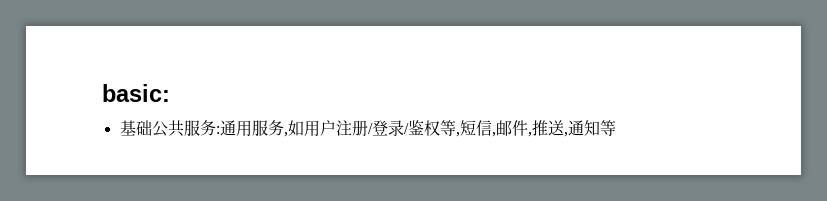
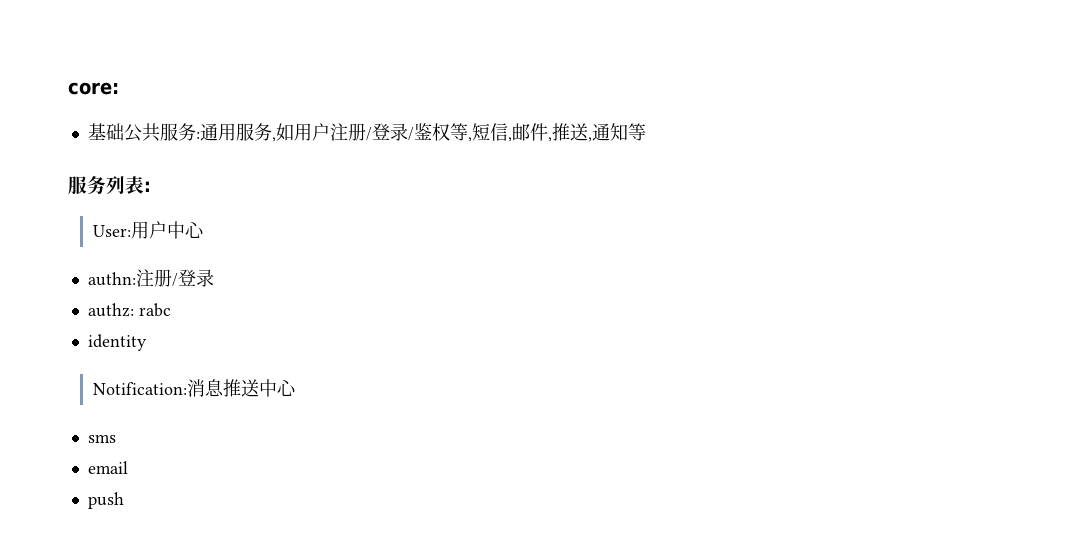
- basic:
+ core:
+ 服务列表:
+ User:用户中心
+ authn:注册/登录
+ authz: rabc
+ identity
+ Notification:消息推送中心
+ sms
+ email
+ push

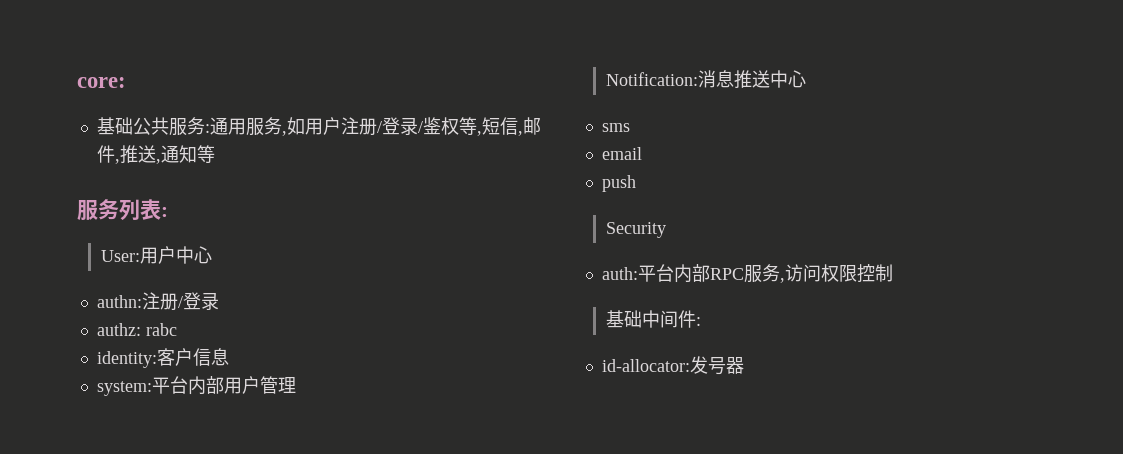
- identity
+ identity:客户信息
+ system:平台内部用户管理
+ Security
+ auth:平台内部RPC服务,访问权限控制
+ 基础中间件:
+ id-allocator:发号器

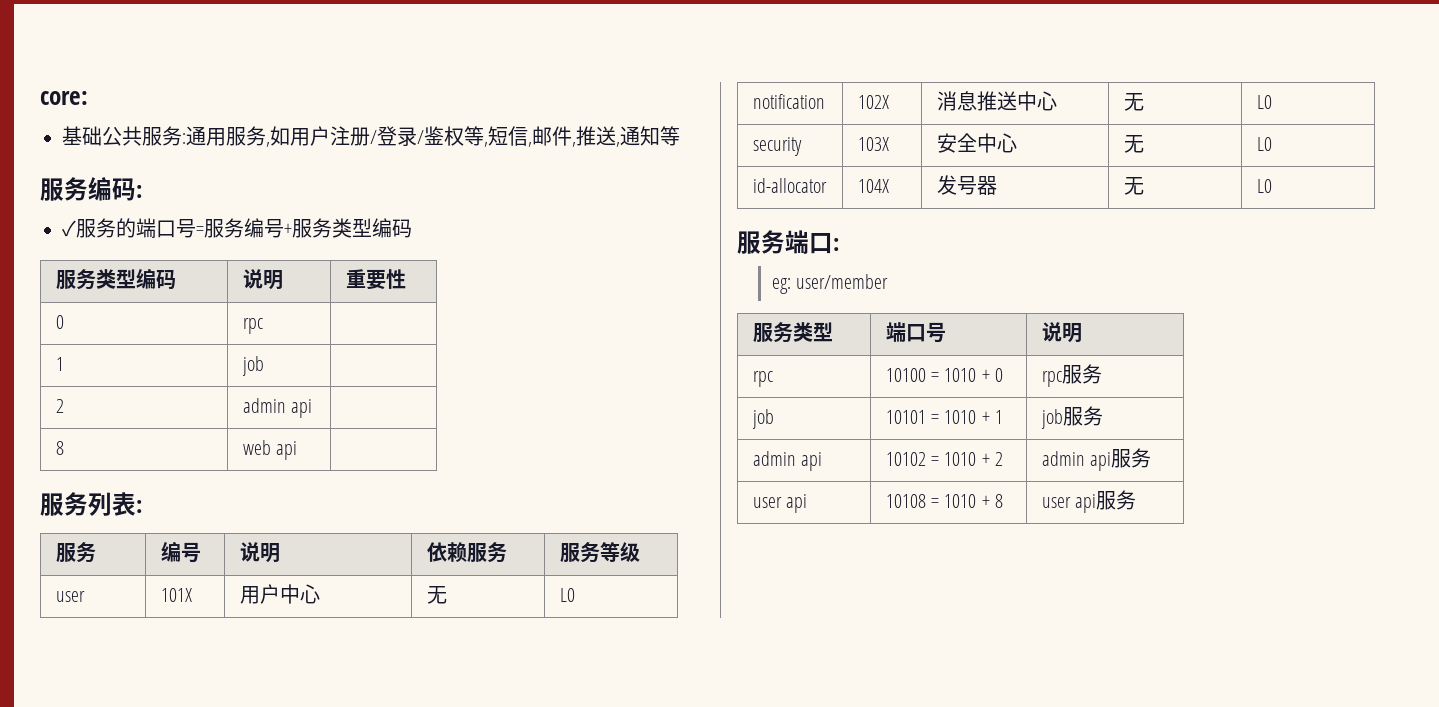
+ 服务编码:
+ ✓服务的端口号=服务编号+服务类型编码
+ 服务类型编码 | 说明 | 重要性
+ 0 | rpc |
+ 1 | job |
+ 2 | admin api |
+ 8 | web api |
  服务列表:
- User:用户中心
- authn:注册/登录
- authz: rabc
- identity:客户信息
- system:平台内部用户管理
- Notification:消息推送中心
- sms
- email
- push
- Security
- auth:平台内部RPC服务,访问权限控制
- 基础中间件:
- id-allocator:发号器
+ 服务 | 编号 | 说明 | 依赖服务 | 服务等级
+ user | 101X | 用户中心 | 无 | L0
+ notification | 102X | 消息推送中心 | 无 | L0
+ security | 103X | 安全中心 | 无 | L0
+ id-allocator | 104X | 发号器 | 无 | L0
+ 服务端口:
+ eg: user/member
+ 服务类型 | 端口号 | 说明
+ rpc | 10100 = 1010 + 0 | rpc服务
+ job | 10101 = 1010 + 1 | job服务
+ admin api | 10102 = 1010 + 2 | admin api服务
+ user api | 10108 = 1010 + 8 | user api服务

